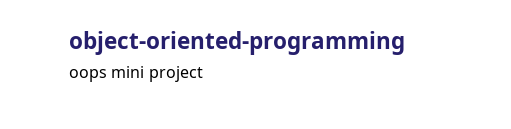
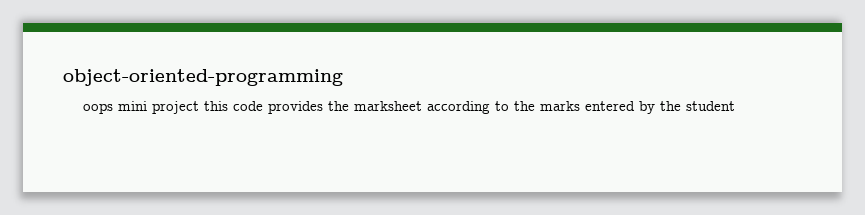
- oops mini project
+ oops mini project this code provides the marksheet according to the marks entered by the student

